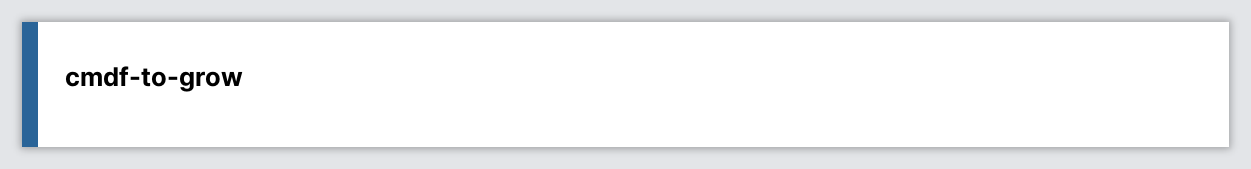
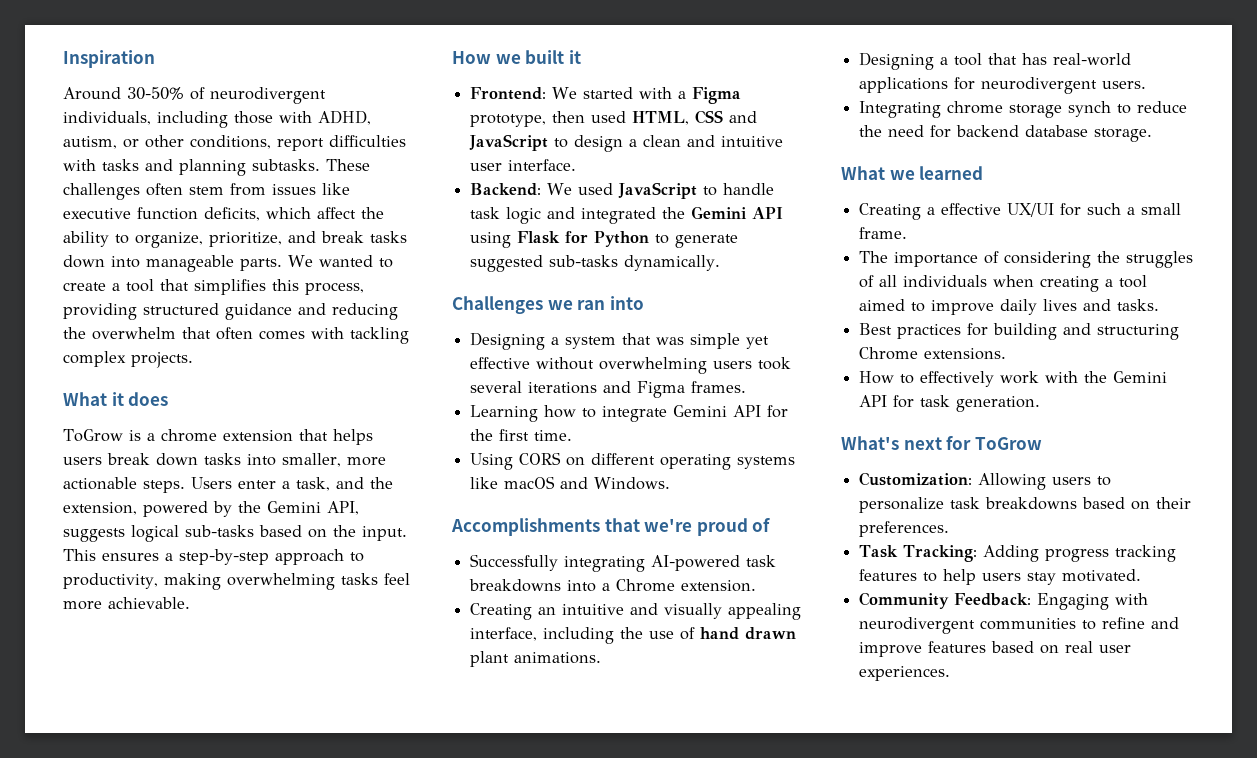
- cmdf-to-grow
+ Inspiration
+ Around 30-50% of neurodivergent individuals, including those with ADHD, autism, or other conditions, report difficulties with tasks and planning subtasks. These challenges often stem from issues like executive function deficits, which affect the ability to organize, prioritize, and break tasks down into manageable parts. We wanted to create a tool that simplifies this process, providing structured guidance and reducing the overwhelm that often comes with tackling complex projects.
+ What it does
+ ToGrow is a chrome extension that helps users break down tasks into smaller, more actionable steps. Users enter a task, and the extension, powered by the Gemini API, suggests logical sub-tasks based on the input. This ensures a step-by-step approach to productivity, making overwhelming tasks feel more achievable.
+ How we built it
+ Frontend: We started with a Figma prototype, then used HTML, CSS and JavaScript to design a clean and intuitive user interface.
+ Backend: We used JavaScript to handle task logic and integrated the Gemini API using Flask for Python to generate suggested sub-tasks dynamically.
+ Challenges we ran into
+ Designing a system that was simple yet effective without overwhelming users took several iterations and Figma frames.
+ Learning how to integrate Gemini API for the first time.
+ Using CORS on different operating systems like macOS and Windows.
+ Accomplishments that we're proud of
+ Successfully integrating AI-powered task breakdowns into a Chrome extension.
+ Creating an intuitive and visually appealing interface, including the use of hand drawn plant animations.
+ Designing a tool that has real-world applications for neurodivergent users.
+ Integrating chrome storage synch to reduce the need for backend database storage.
+ What we learned
+ Creating a effective UX/UI for such a small frame.
+ The importance of considering the struggles of all individuals when creating a tool aimed to improve daily lives and tasks.
+ Best practices for building and structuring Chrome extensions.
+ How to effectively work with the Gemini API for task generation.
+ What's next for ToGrow
+ Customization: Allowing users to personalize task breakdowns based on their preferences.
+ Task Tracking: Adding progress tracking features to help users stay motivated.
+ Community Feedback: Engaging with neurodivergent communities to refine and improve features based on real user experiences.

